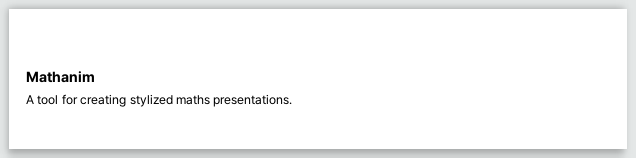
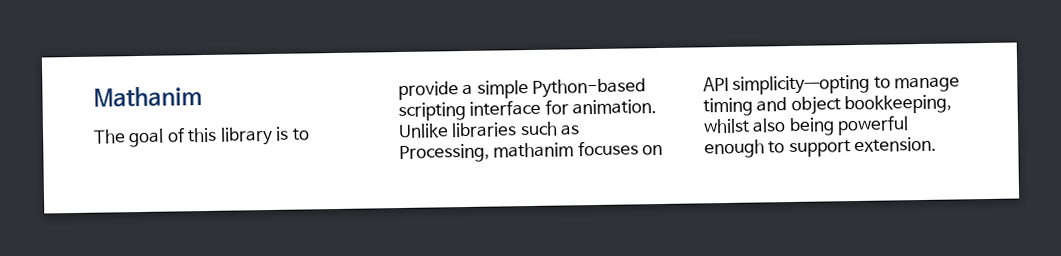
- A tool for creating stylized maths presentations.
+ The goal of this library is to provide a simple Python-based scripting interface for animation. Unlike libraries such as Processing, mathanim focuses on API simplicity—opting to manage timing and object bookkeeping, whilst also being powerful enough to support extension.

